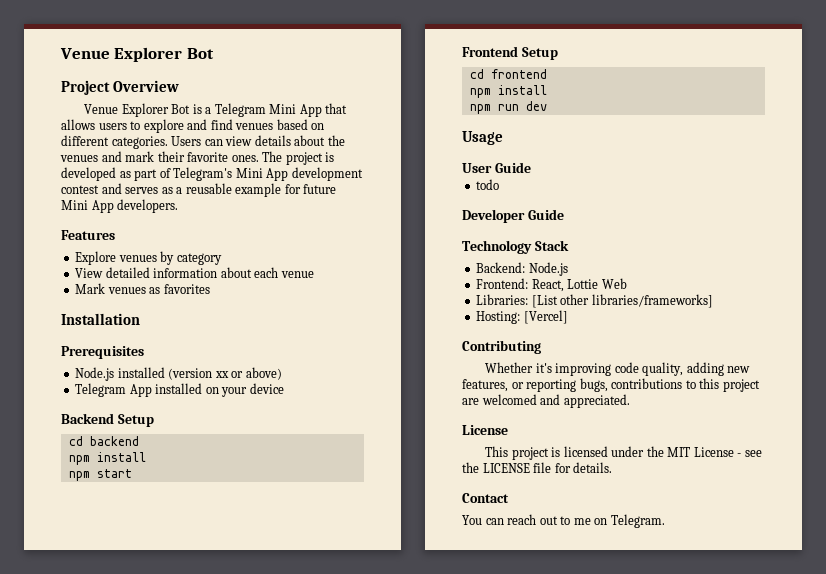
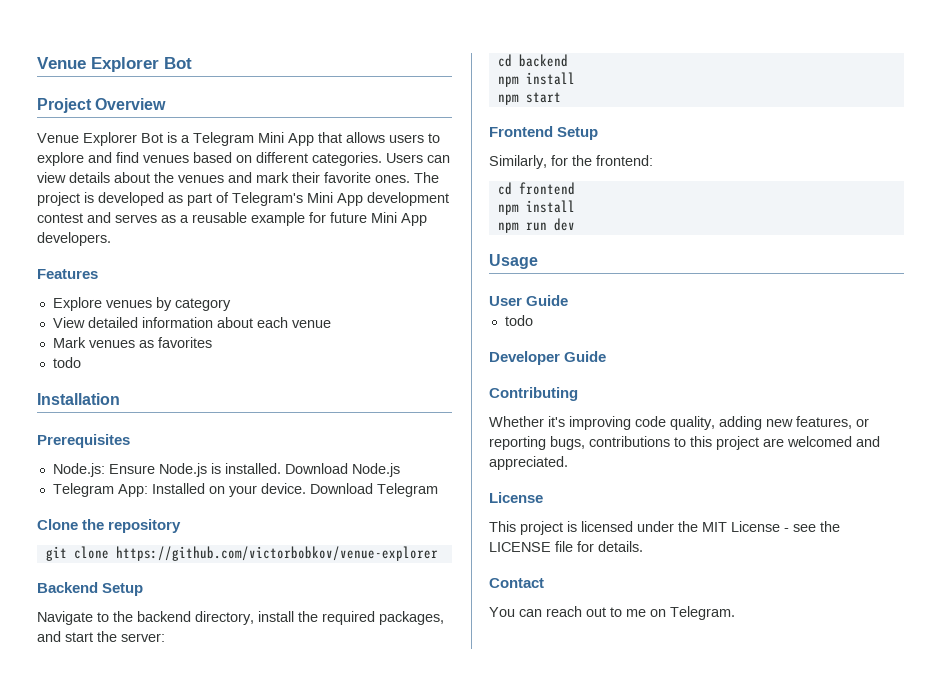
  Mark venues as favorites
+ todo
- Node.js installed (version xx or above)
- Telegram App installed on your device
+ Node.js: Ensure Node.js is installed. Download Node.js
+ Telegram App: Installed on your device. Download Telegram
+ Clone the repository
+ git clone https://github.com/victorbobkov/venue-explorer
  Backend Setup
+ Navigate to the backend directory, install the required packages, and start the server:
+ Similarly, for the frontend:
- Technology Stack
- Backend: Node.js
- Frontend: React, Lottie Web
- Libraries: [List other libraries/frameworks]
- Hosting: [Vercel]

